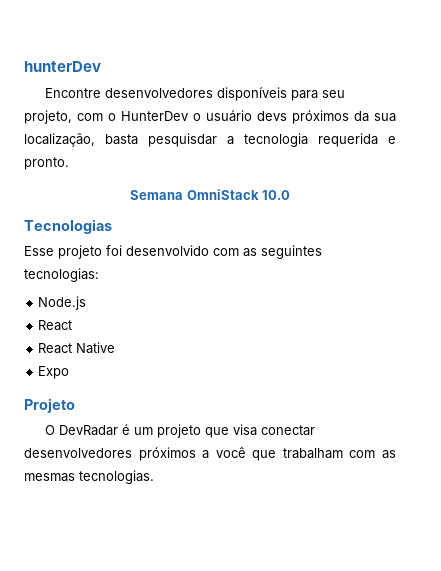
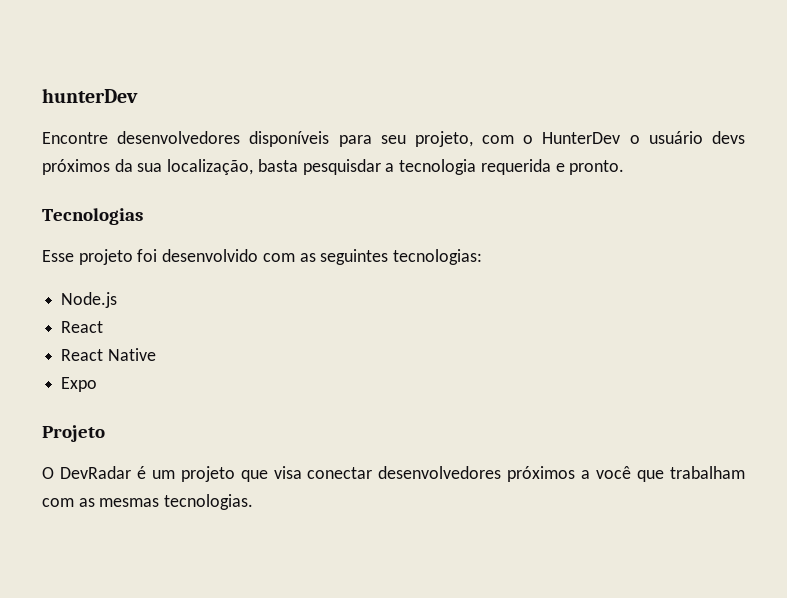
- Semana OmniStack 10.0

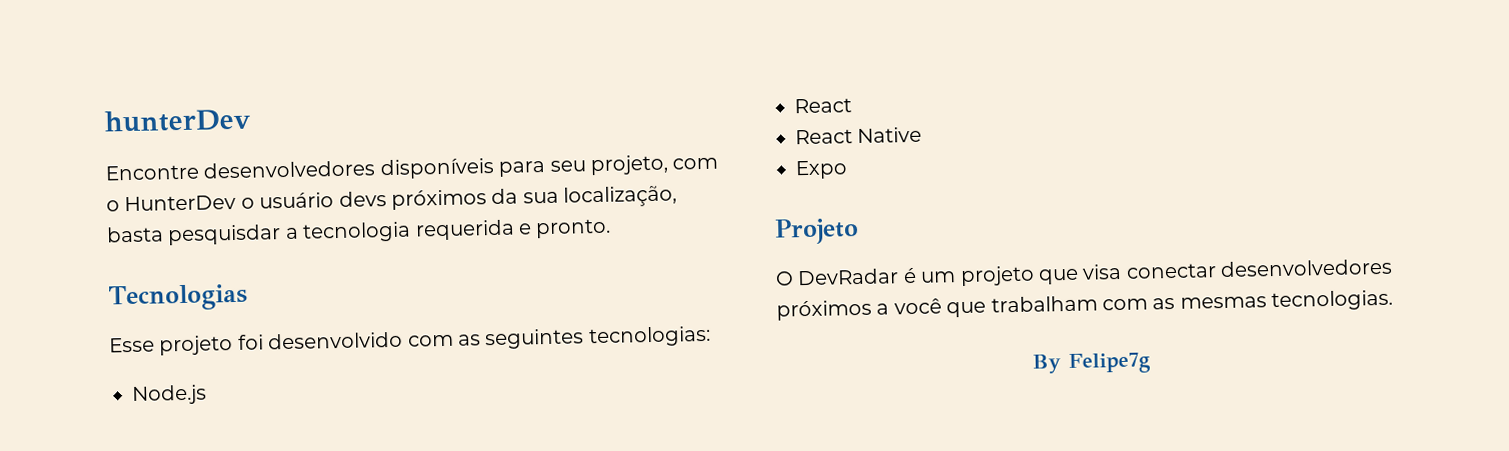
+ By Felipe7g

